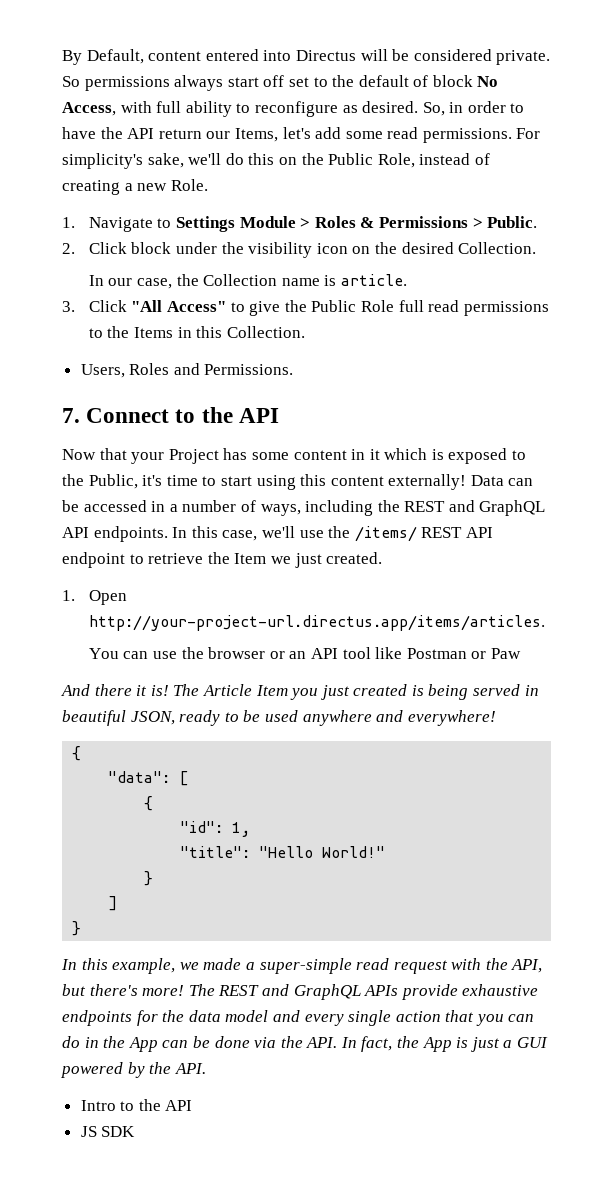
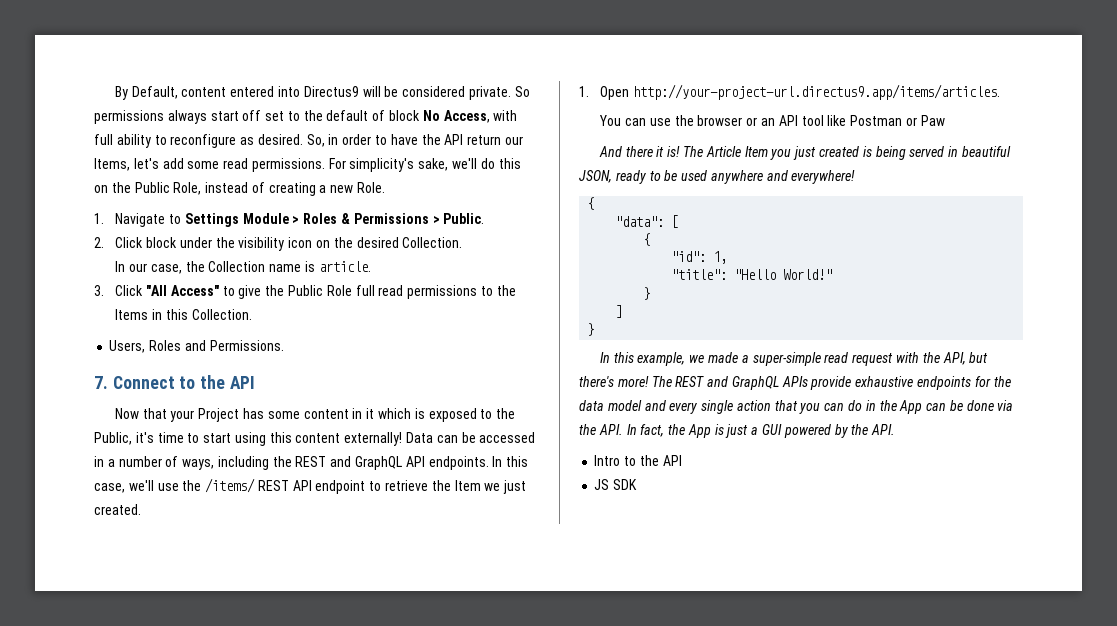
- By Default, content entered into Directus will be considered private.
+ By Default, content entered into Directus9 will be considered private.
- 1. Open http://your-project-url.directus.app/items/articles.
+ 1. Open http://your-project-url.directus9.app/items/articles.

